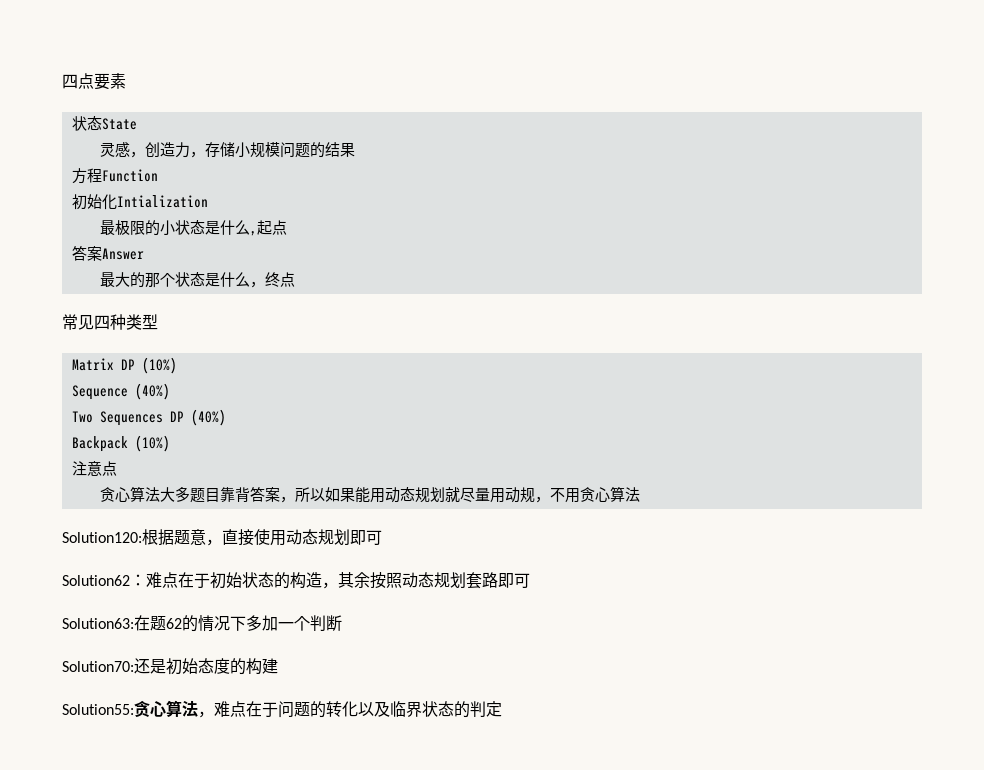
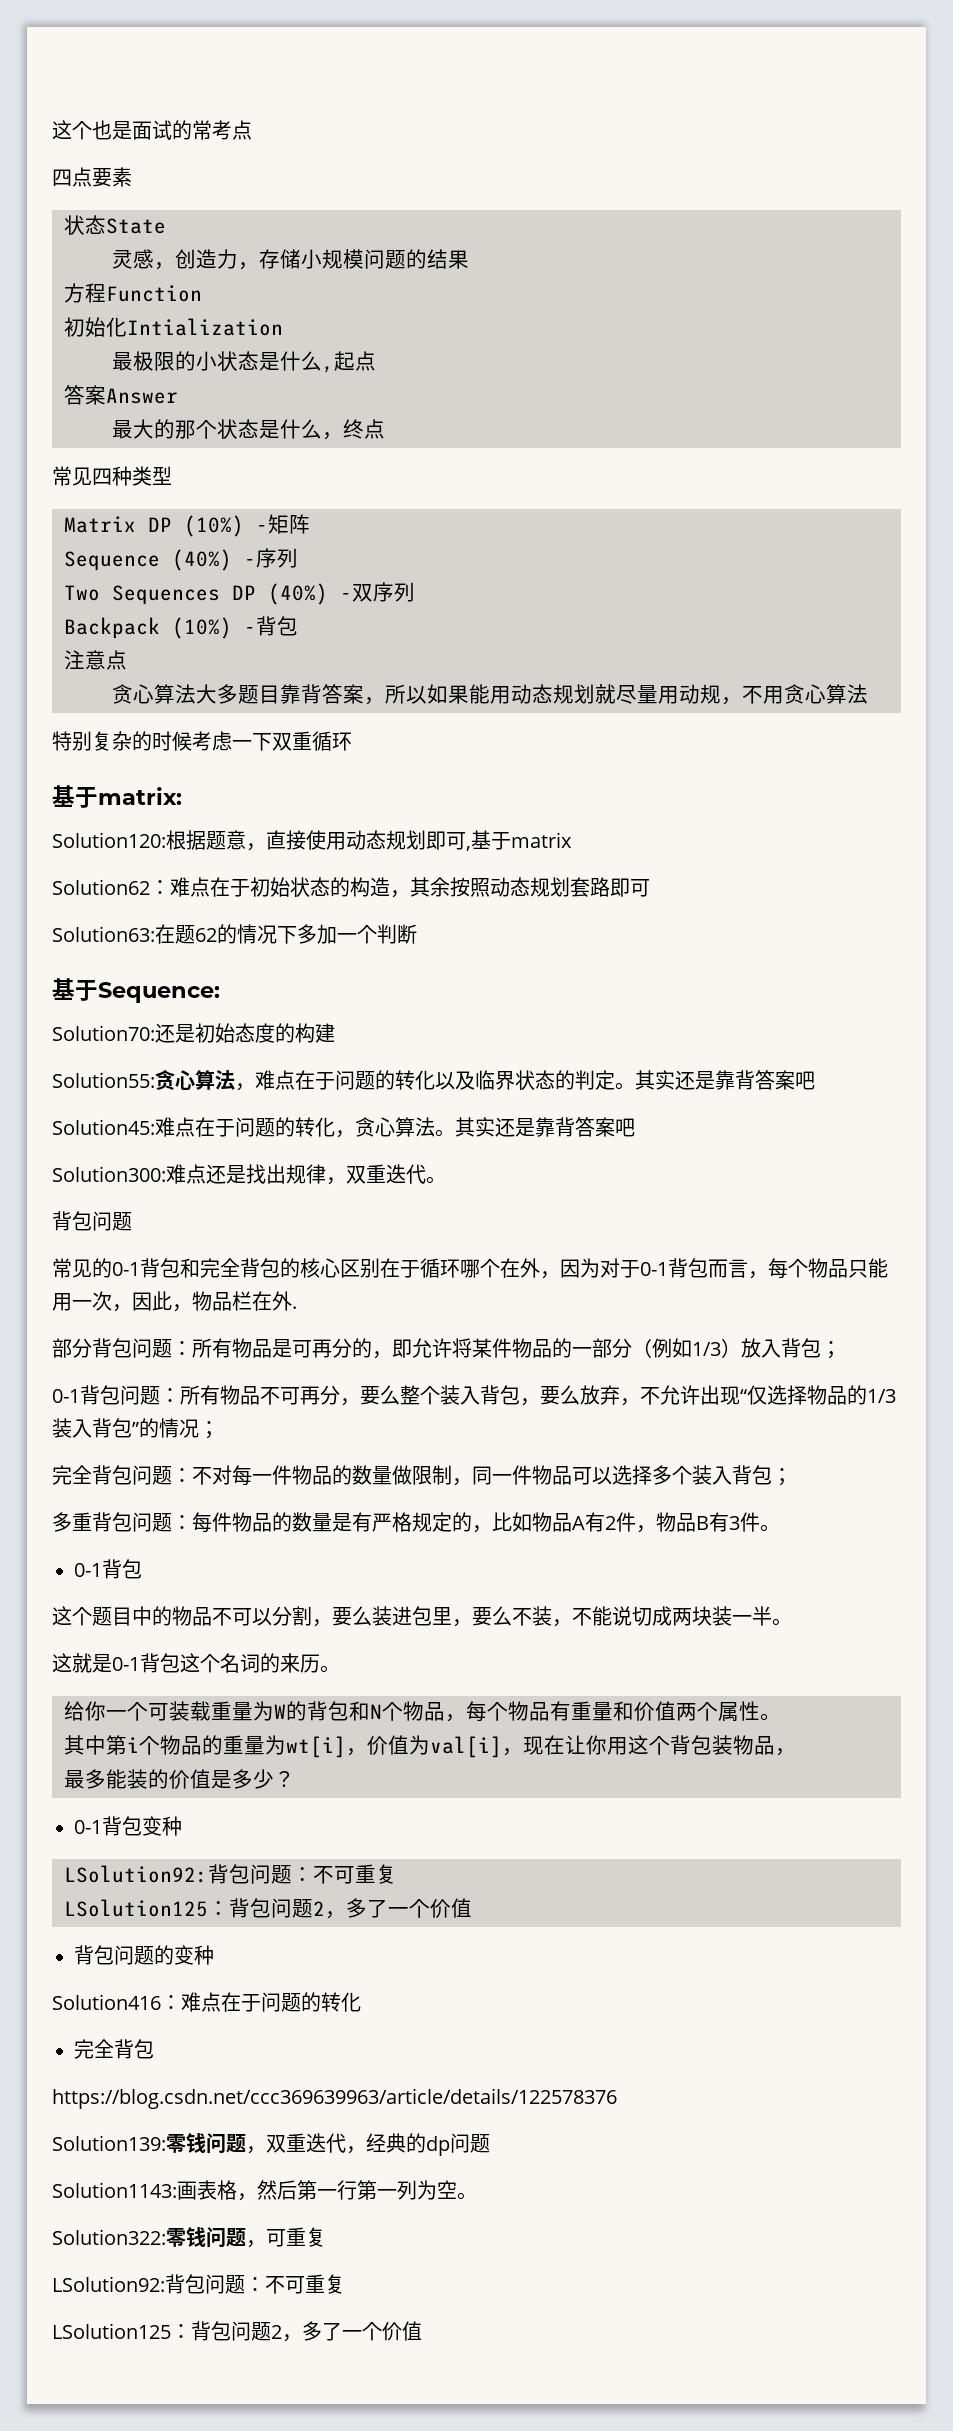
+ 这个也是面试的常考点
- Matrix DP (10%)
+ Matrix DP (10%) -矩阵
- Sequence (40%)
+ Sequence (40%) -序列
- Two Sequences DP (40%)
+ Two Sequences DP (40%) -双序列
- Backpack (10%)
+ Backpack (10%) -背包
+ 特别复杂的时候考虑一下双重循环
+ 基于matrix:
- Solution120:根据题意，直接使用动态规划即可
+ Solution120:根据题意，直接使用动态规划即可,基于matrix
+ 基于Sequence:
- Solution55:贪心算法，难点在于问题的转化以及临界状态的判定
+ Solution55:贪心算法，难点在于问题的转化以及临界状态的判定。其实还是靠背答案吧
+ Solution45:难点在于问题的转化，贪心算法。其实还是靠背答案吧
+ Solution300:难点还是找出规律，双重迭代。
+ 背包问题
+ 常见的0-1背包和完全背包的核心区别在于循环哪个在外，因为对于0-1背包而言，每个物品只能用一次，因此，物品栏在外.
+ 部分背包问题：所有物品是可再分的，即允许将某件物品的一部分（例如1/3）放入背包；
+ 0-1背包问题：所有物品不可再分，要么整个装入背包，要么放弃，不允许出现“仅选择物品的1/3装入背包”的情况；
+ 完全背包问题：不对每一件物品的数量做限制，同一件物品可以选择多个装入背包；
+ 多重背包问题：每件物品的数量是有严格规定的，比如物品A有2件，物品B有3件。
+ 0-1背包
+ 这个题目中的物品不可以分割，要么装进包里，要么不装，不能说切成两块装一半。
+ 这就是0-1背包这个名词的来历。
+ 给你一个可装载重量为W的背包和N个物品，每个物品有重量和价值两个属性。
+ 其中第i个物品的重量为wt[i]，价值为val[i]，现在让你用这个背包装物品，
+ 最多能装的价值是多少？
+ 0-1背包变种
+ LSolution92:背包问题：不可重复
+ LSolution125：背包问题2，多了一个价值
+ 背包问题的变种
+ Solution416：难点在于问题的转化
+ 完全背包
+ https://blog.csdn.net/ccc369639963/article/details/122578376
+ Solution139:零钱问题，双重迭代，经典的dp问题
+ Solution1143:画表格，然后第一行第一列为空。
+ Solution322:零钱问题，可重复
+ LSolution92:背包问题：不可重复
+ LSolution125：背包问题2，多了一个价值

